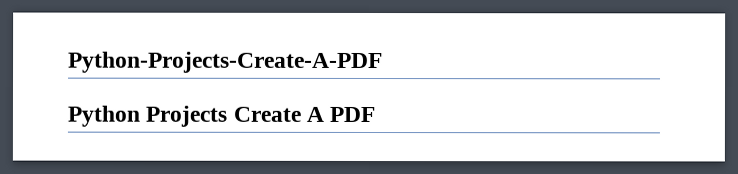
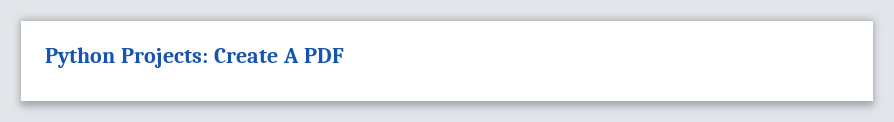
- Python-Projects-Create-A-PDF
- Python Projects Create A PDF
+ Python Projects: Create A PDF

